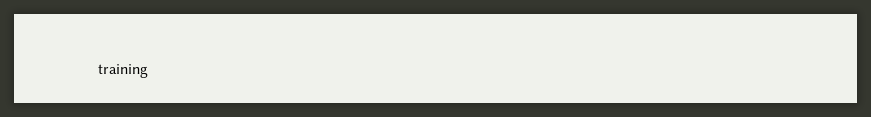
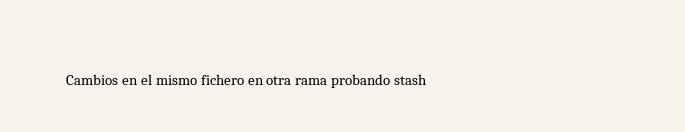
- training
+ Cambios en el mismo fichero en otra rama probando stash

